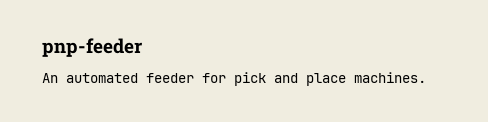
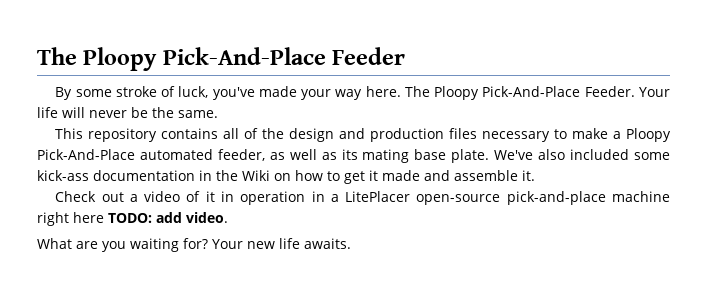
- pnp-feeder
- An automated feeder for pick and place machines.
+ The Ploopy Pick-And-Place Feeder
+ By some stroke of luck, you've made your way here. The Ploopy Pick-And-Place Feeder. Your life will never be the same.
+ This repository contains all of the design and production files necessary to make a Ploopy Pick-And-Place automated feeder, as well as its mating base plate. We've also included some kick-ass documentation in the Wiki on how to get it made and assemble it.
+ Check out a video of it in operation in a LitePlacer open-source pick-and-place machine right here TODO: add video.
+ What are you waiting for? Your new life awaits.

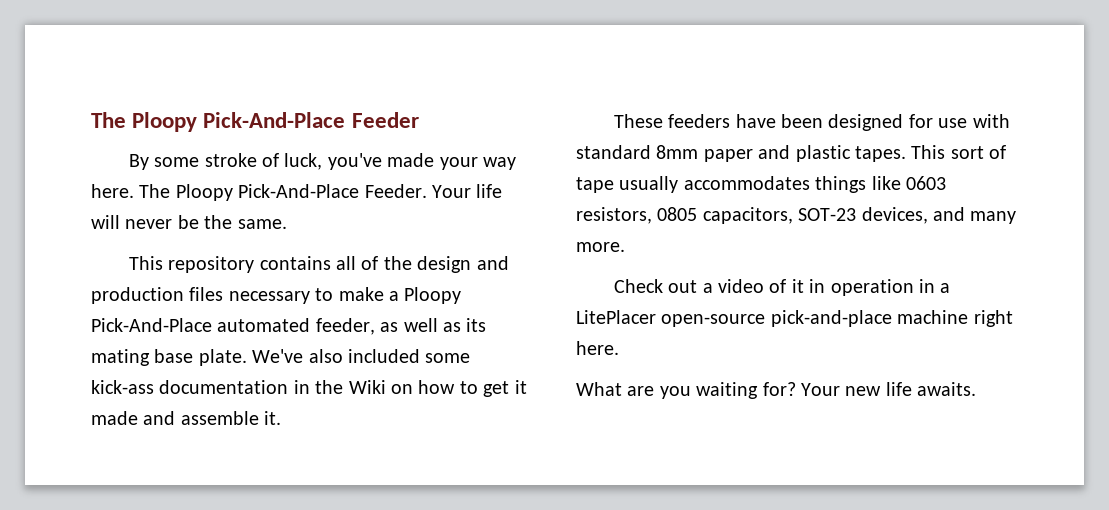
+ These feeders have been designed for use with standard 8mm paper and plastic tapes. This sort of tape usually accommodates things like 0603 resistors, 0805 capacitors, SOT-23 devices, and many more.
- Check out a video of it in operation in a LitePlacer open-source pick-and-place machine right here TODO: add video.
+ Check out a video of it in operation in a LitePlacer open-source pick-and-place machine right here.

